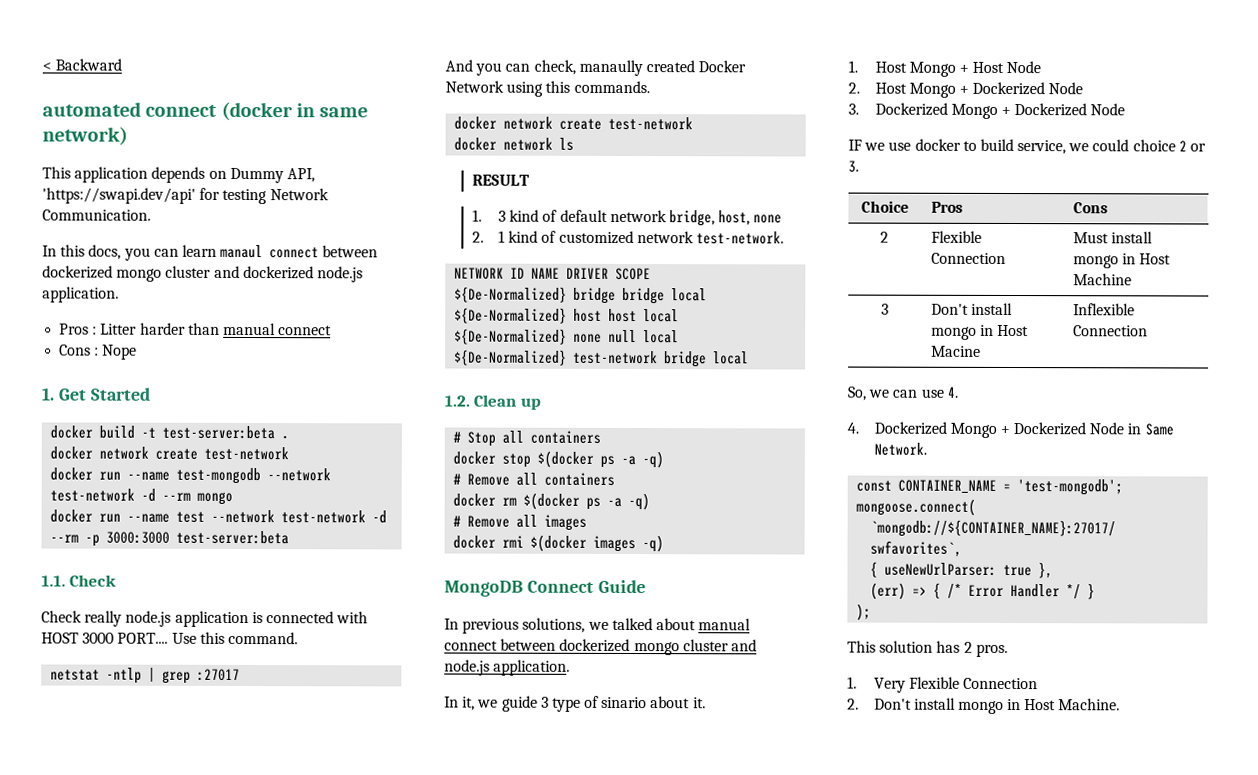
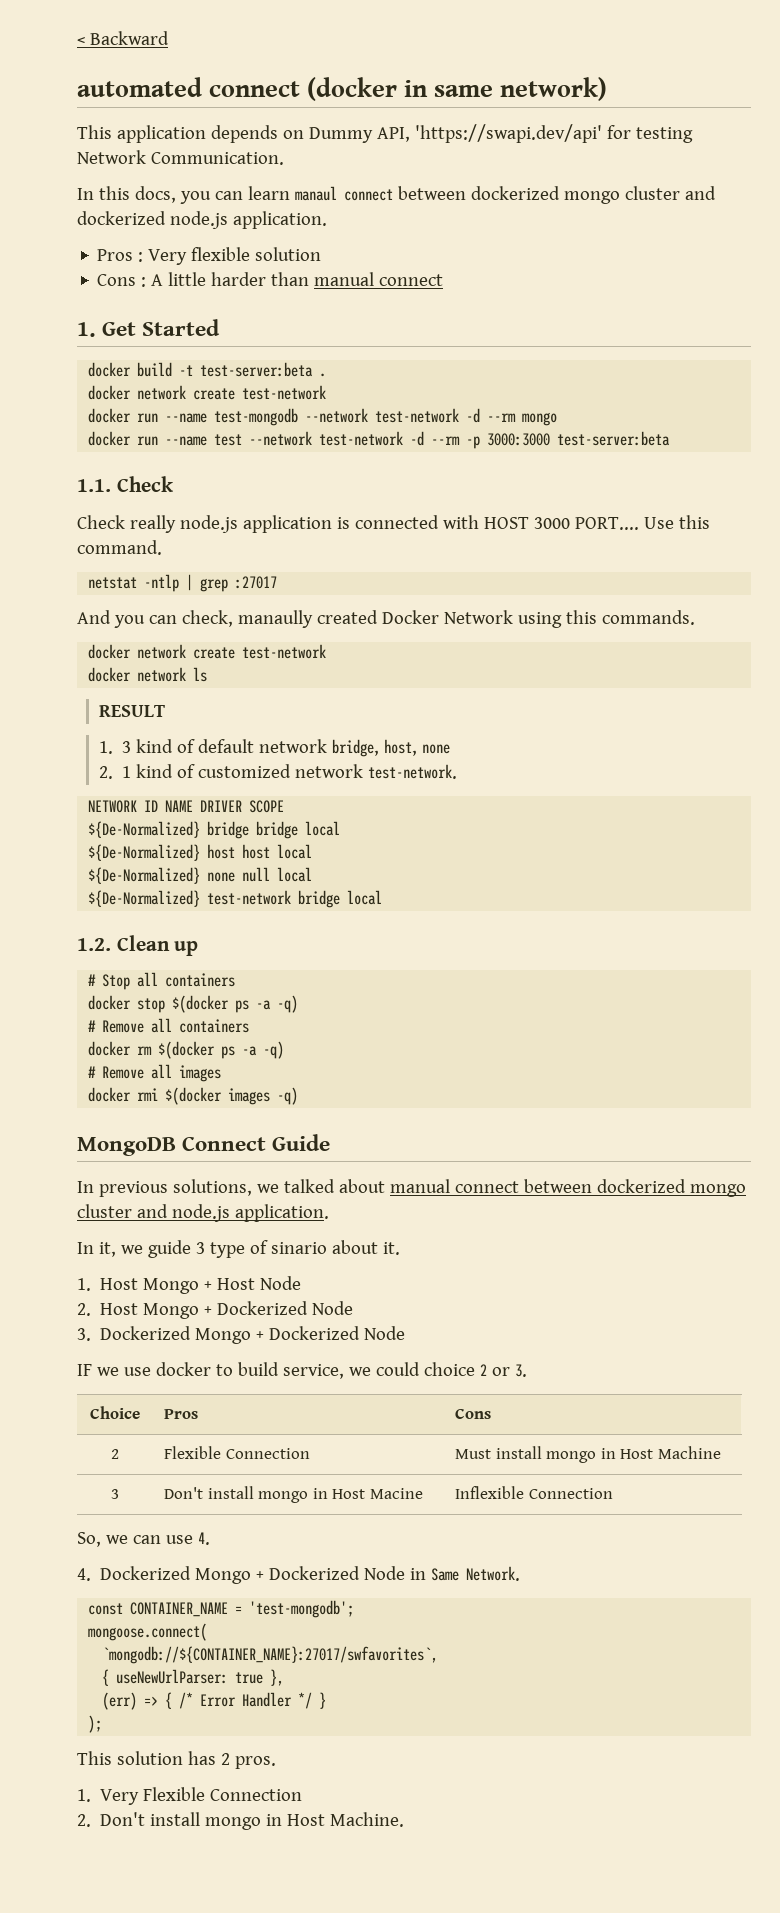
- Pros : Litter harder than manual connect
+ Pros : Very flexible solution
+ Cons : A little harder than manual connect
- Cons : Nope

